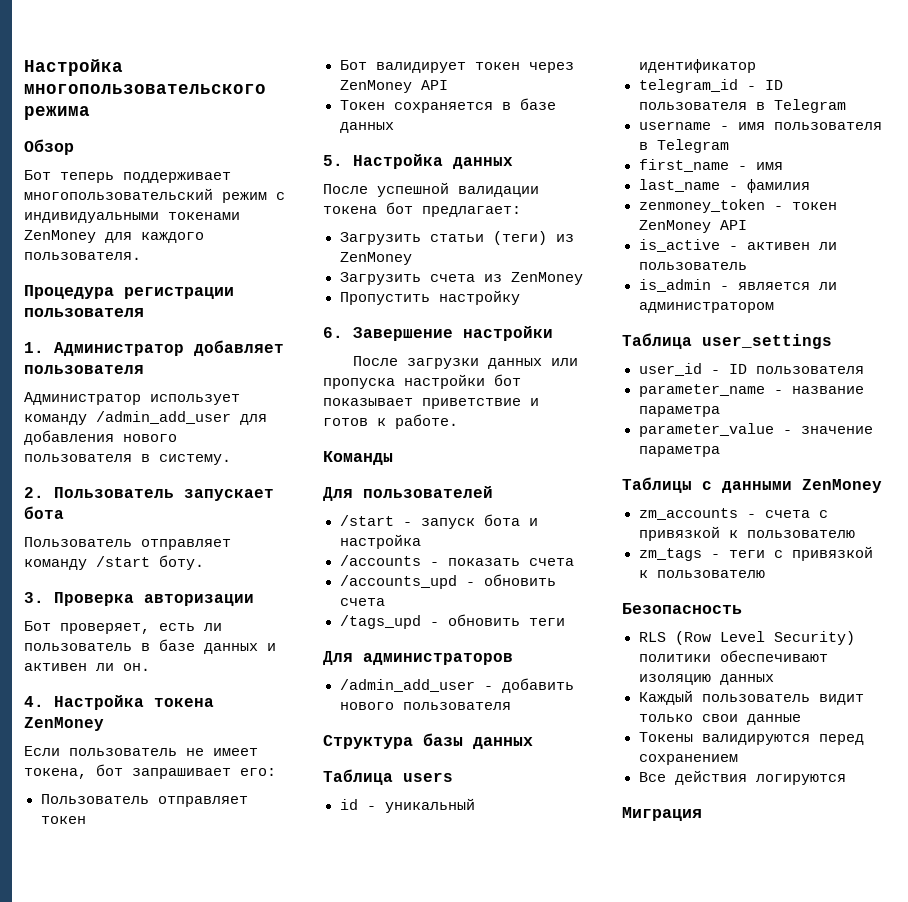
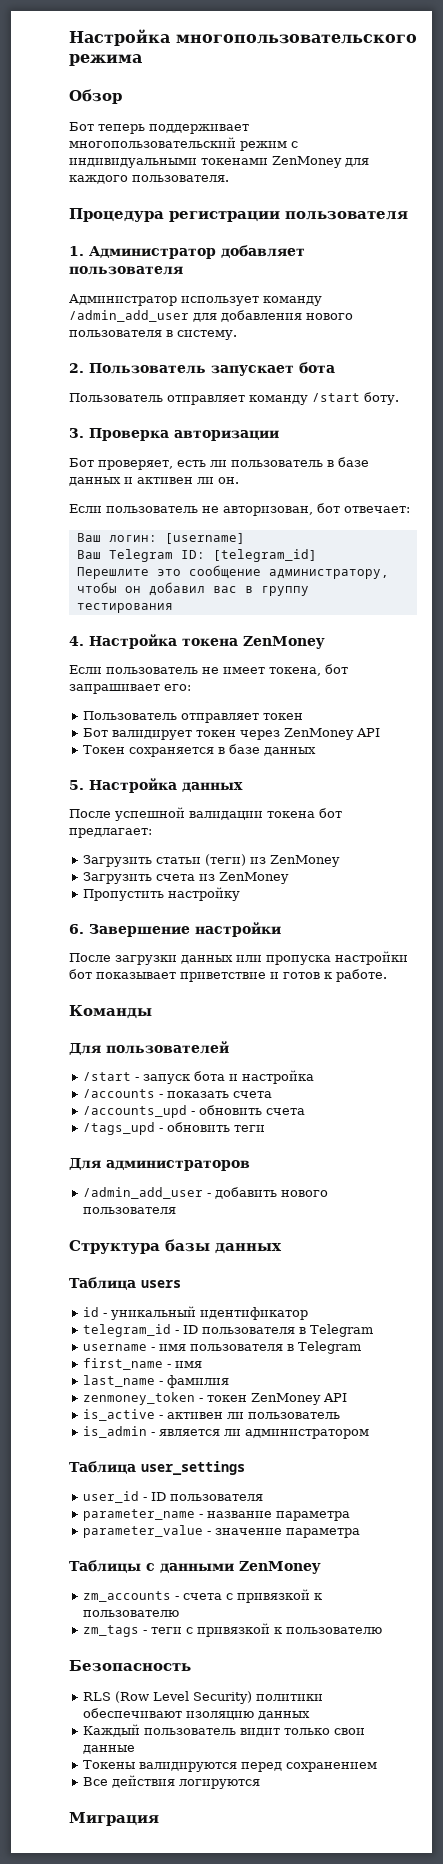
+ Если пользователь не авторизован, бот отвечает:
+ Ваш логин: [username]
+ Ваш Telegram ID: [telegram_id]
+ Перешлите это сообщение администратору, чтобы он добавил вас в группу тестирования

